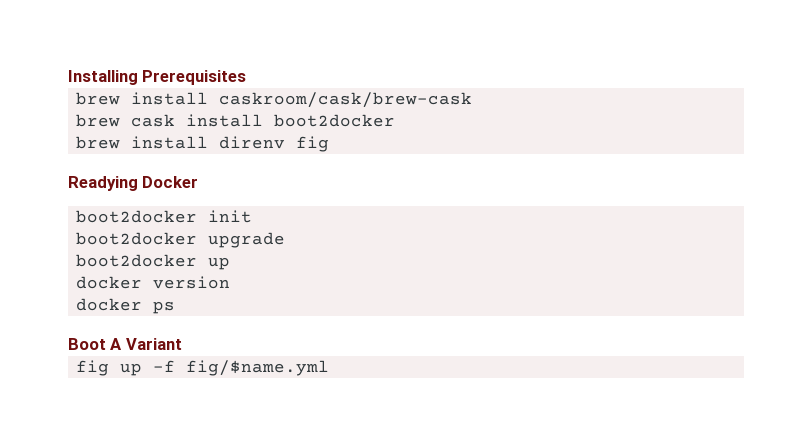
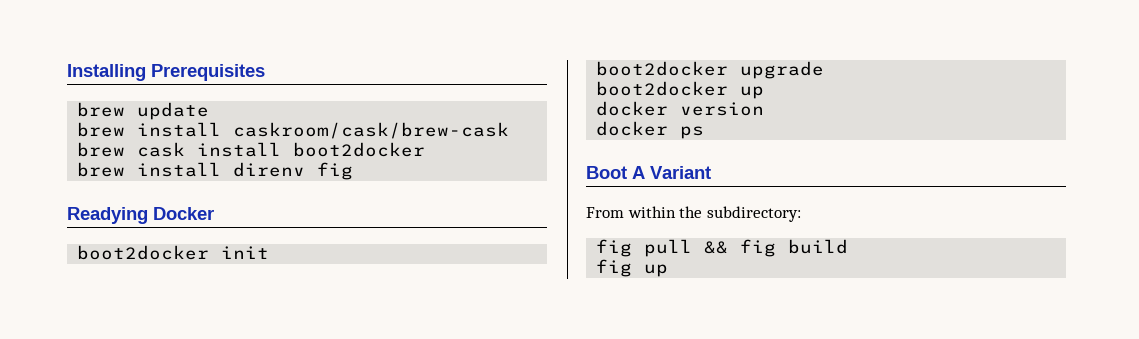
+ brew update
+ From within the subdirectory:
+ fig pull && fig build
- fig up -f fig/$name.yml
+ fig up

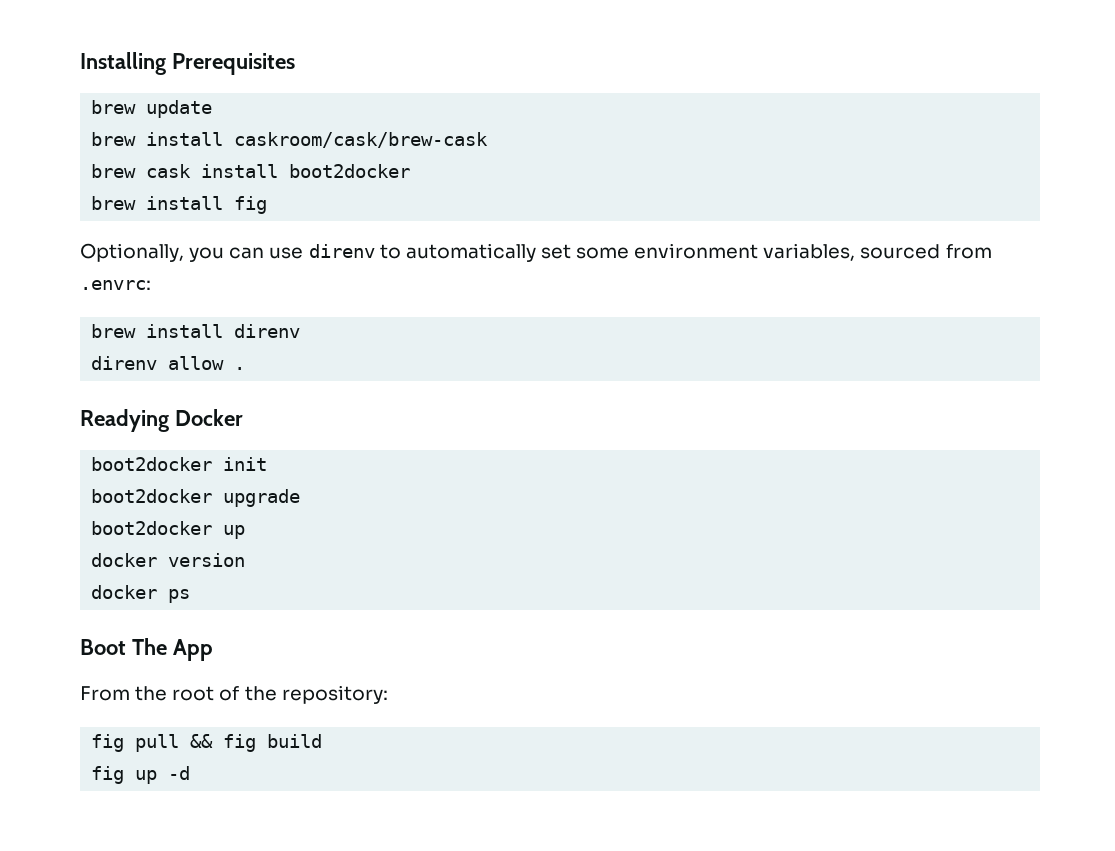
- brew install direnv fig
+ brew install fig
+ Optionally, you can use direnv to automatically set some environment variables, sourced from .envrc:
+ brew install direnv
+ direnv allow .
- Boot A Variant
+ Boot The App
- From within the subdirectory:
+ From the root of the repository:
- fig up
+ fig up -d

